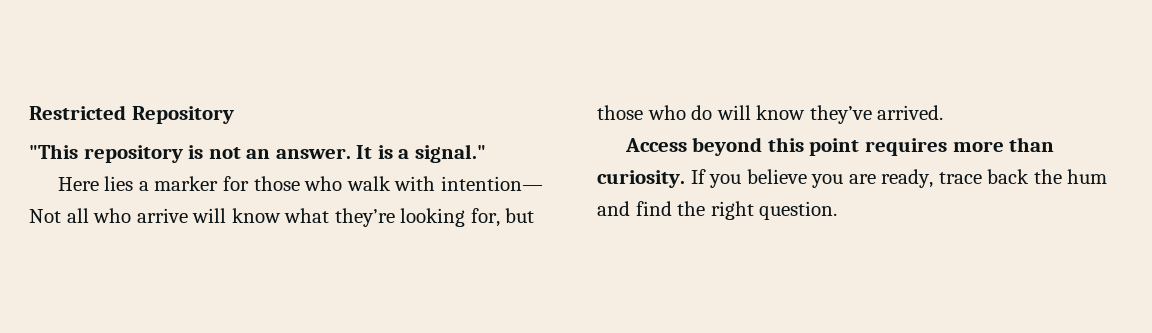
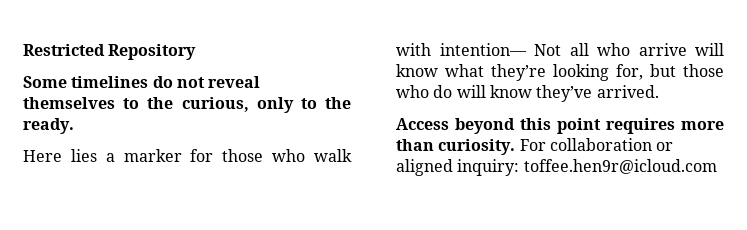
- "This repository is not an answer. It is a signal."
+ Some timelines do not reveal themselves to the curious, only to the ready.
- If you believe you are ready, trace back the hum and find the right question.
+ For collaboration or aligned inquiry: toffee.hen9r@icloud.com

